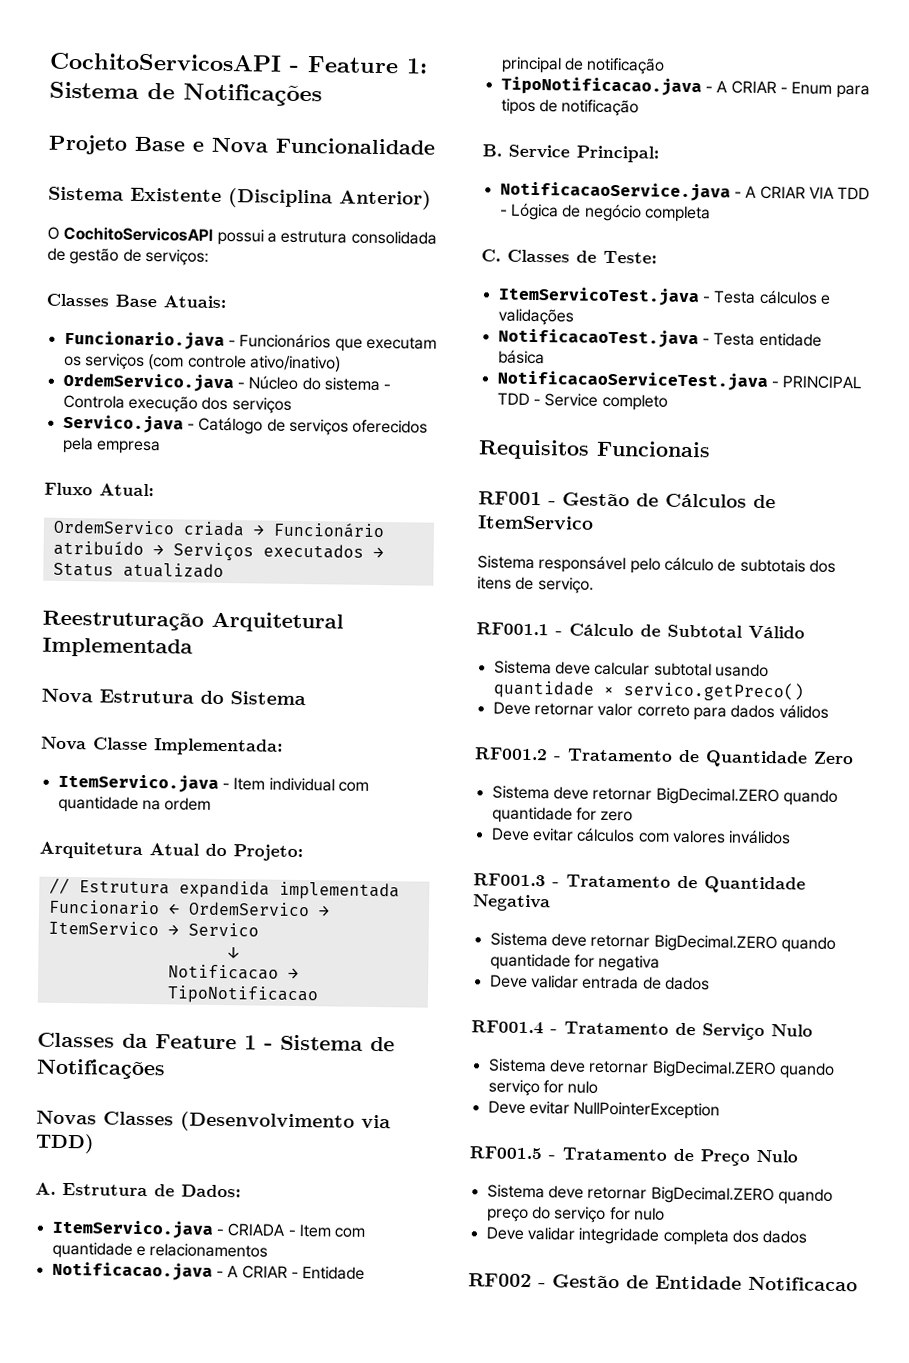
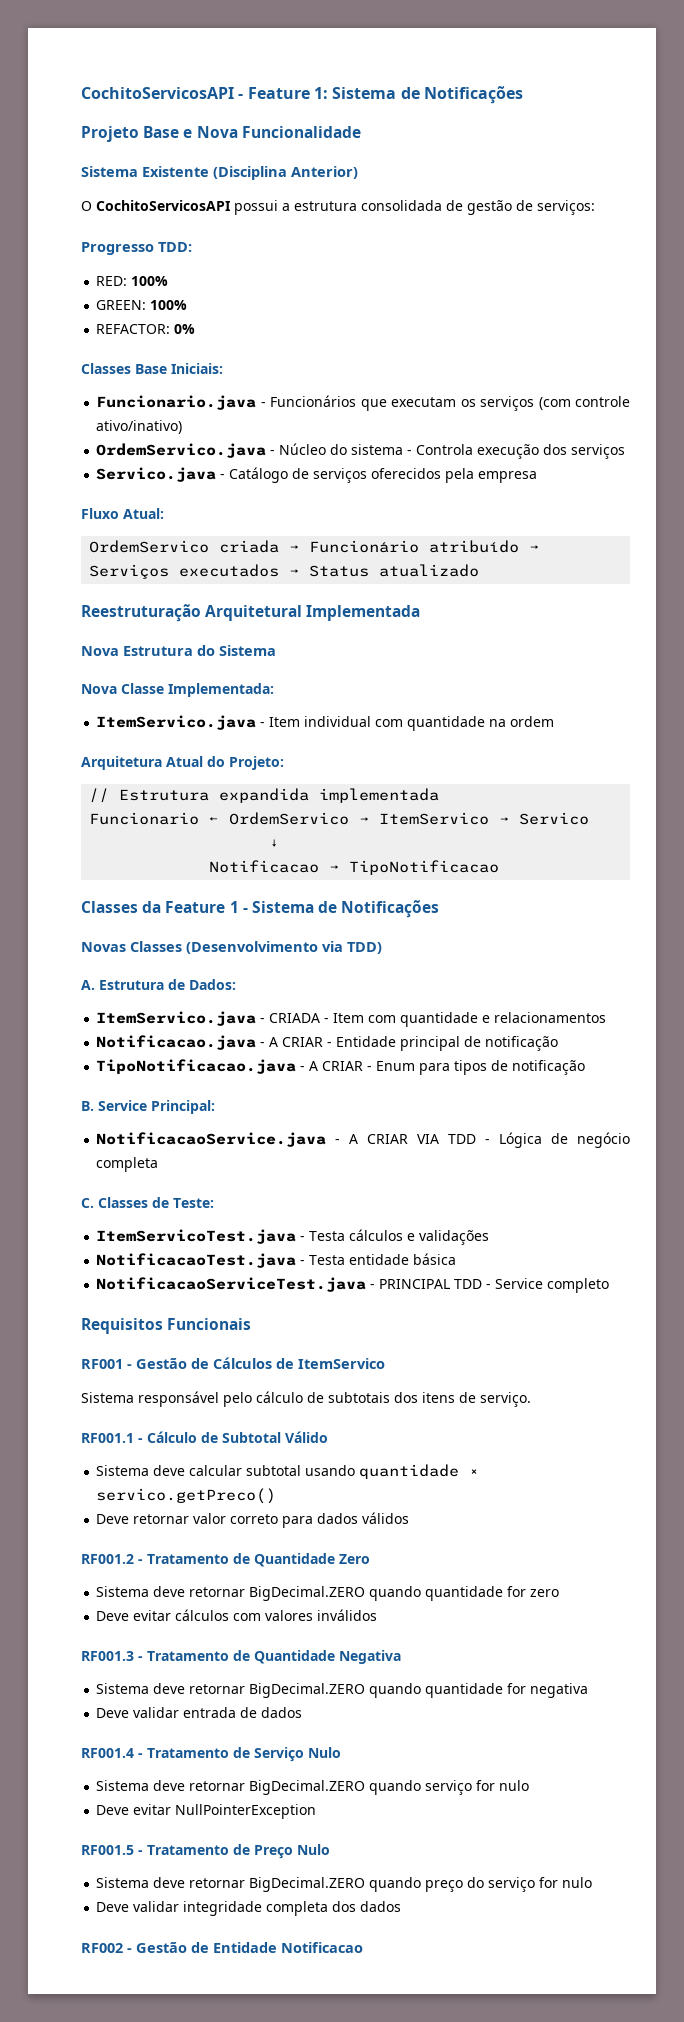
+ Progresso TDD:
+ RED: 100%
+ GREEN: 100%
+ REFACTOR: 0%
- Classes Base Atuais:
+ Classes Base Iniciais:

